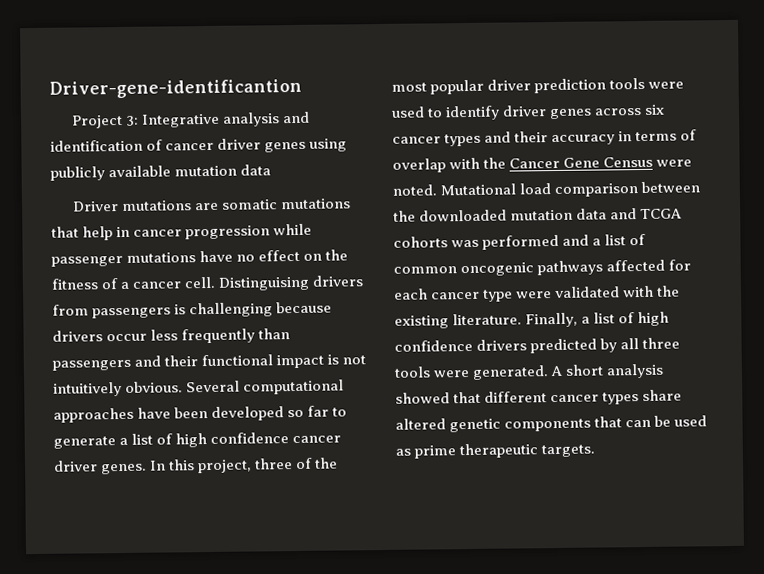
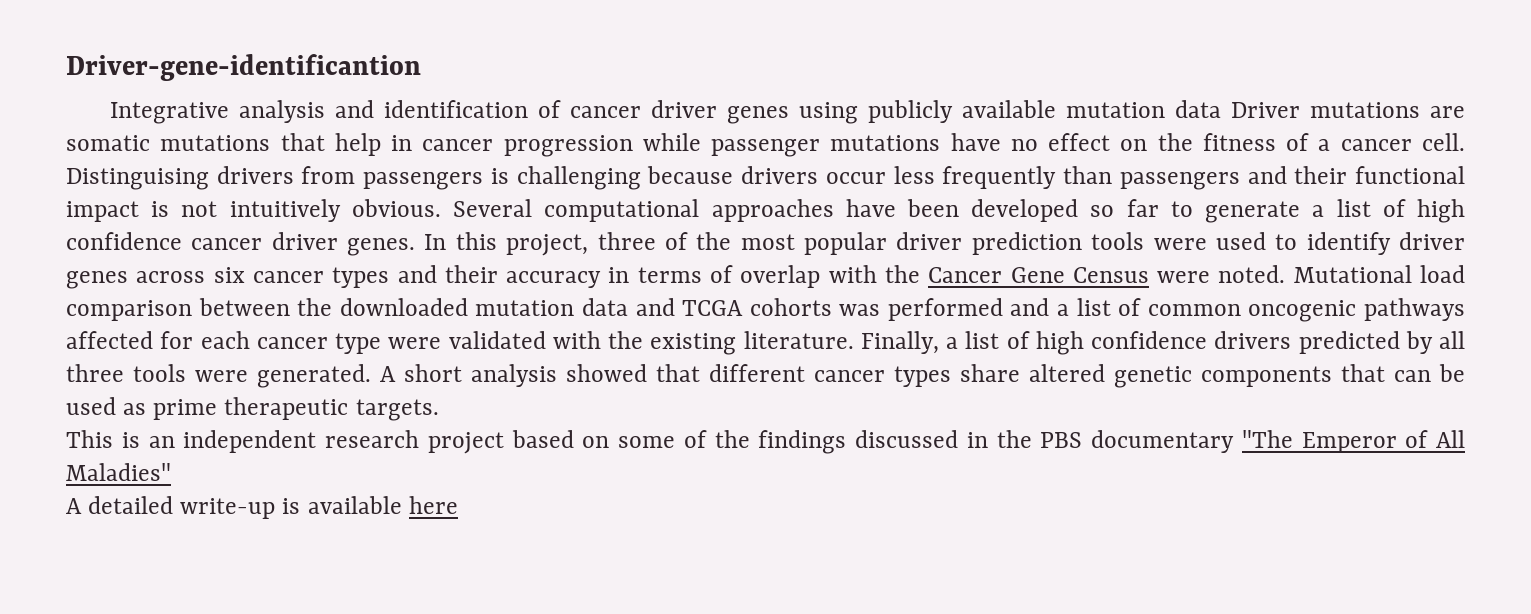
- Project 3: Integrative analysis and identification of cancer driver genes using publicly available mutation data
- Driver mutations are somatic mutations that help in cancer progression while passenger mutations have no effect on the fitness of a cancer cell.
+ Integrative analysis and identification of cancer driver genes using publicly available mutation data Driver mutations are somatic mutations that help in cancer progression while passenger mutations have no effect on the fitness of a cancer cell.
+ This is an independent research project based on some of the findings discussed in the PBS documentary "The Emperor of All Maladies"
+ A detailed write-up is available here

